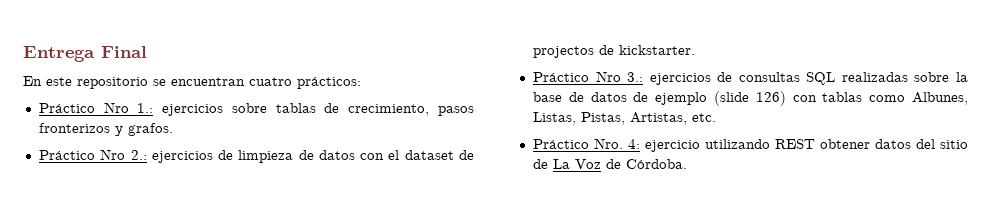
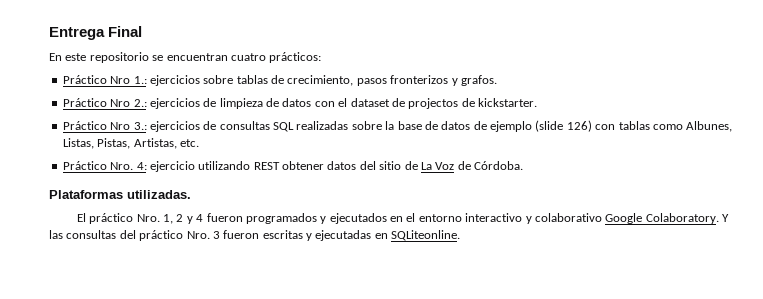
+ Plataformas utilizadas.
+ El práctico Nro. 1, 2 y 4 fueron programados y ejecutados en el entorno interactivo y colaborativo Google Colaboratory. Y las consultas del práctico Nro. 3 fueron escritas y ejecutadas en SQLiteonline.

